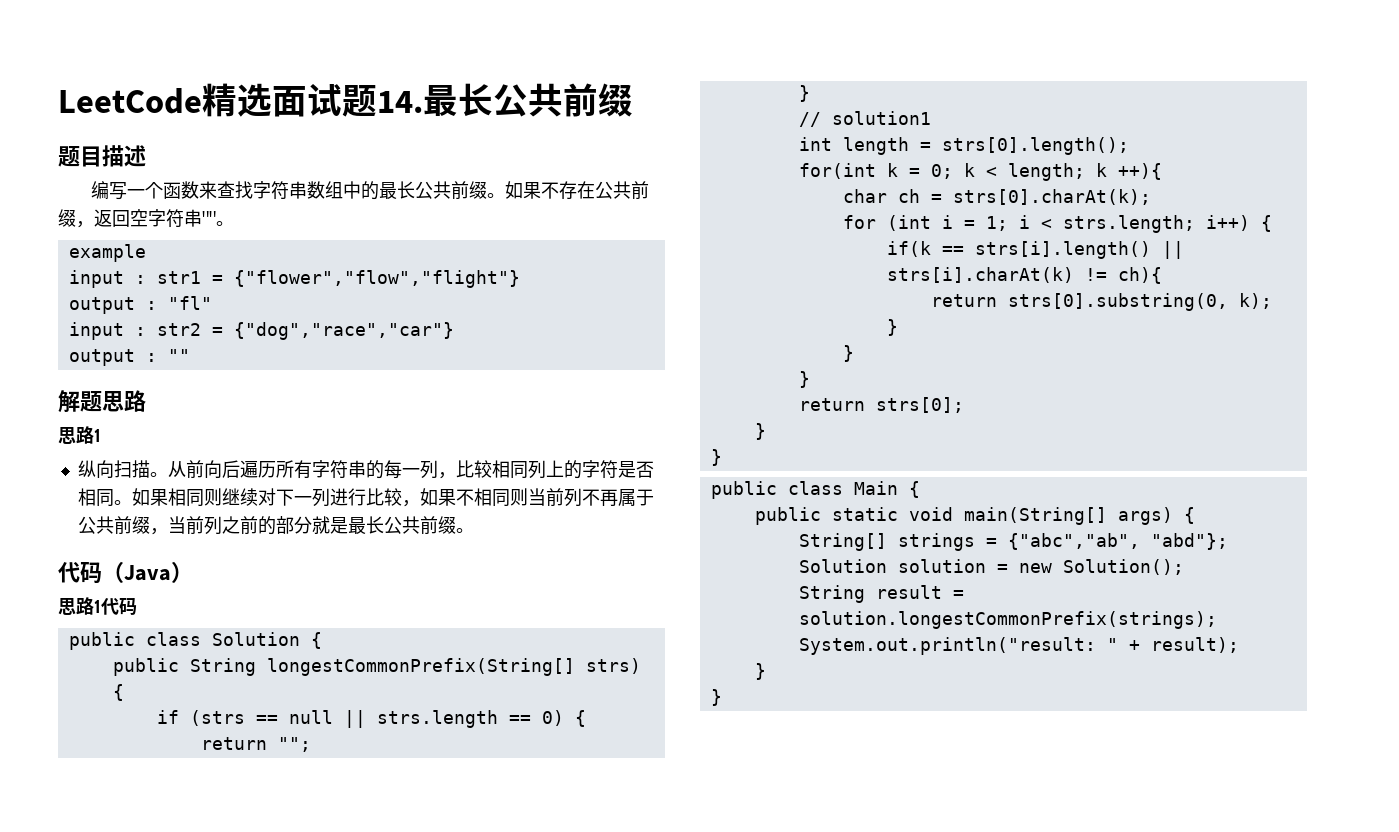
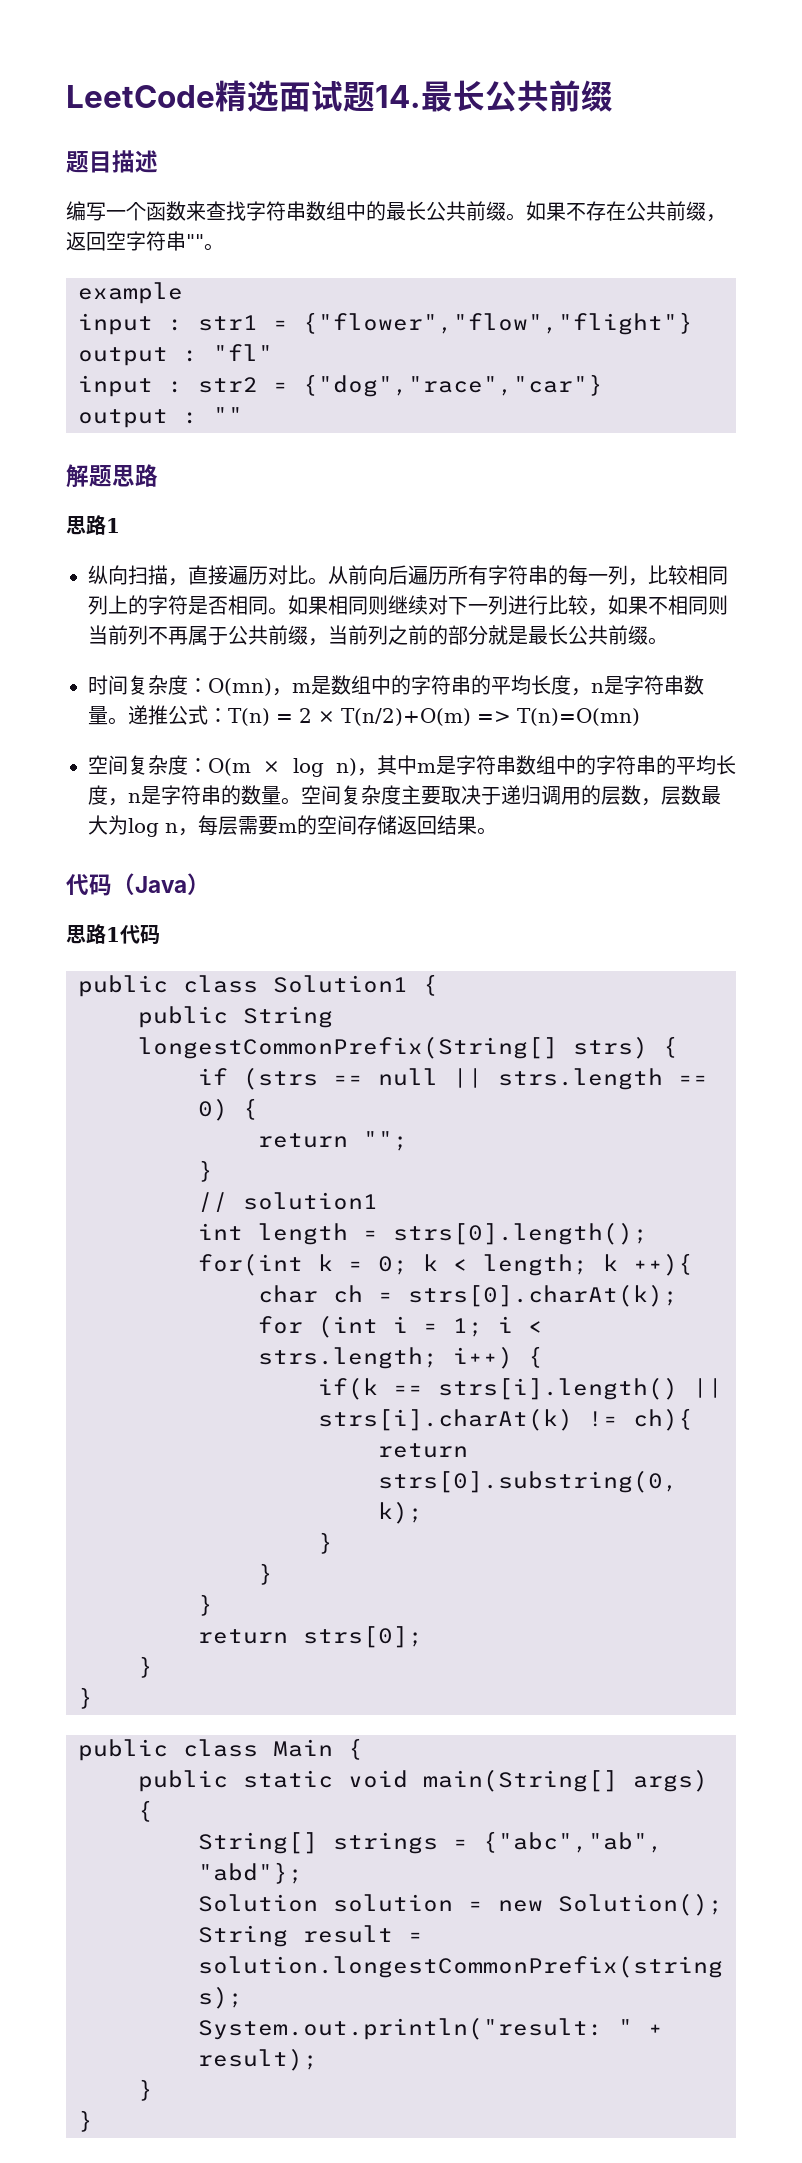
- 纵向扫描。
+ 纵向扫描，直接遍历对比。
+ 时间复杂度：O(mn)，m是数组中的字符串的平均长度，n是字符串数量。递推公式：T(n) = 2 × T(n/2)+O(m) => T(n)=O(mn)
+ 空间复杂度：O(m × log n)，其中m是字符串数组中的字符串的平均长度，n是字符串的数量。空间复杂度主要取决于递归调用的层数，层数最大为log n，每层需要m的空间存储返回结果。
- public class Solution {
+ public class Solution1 {

